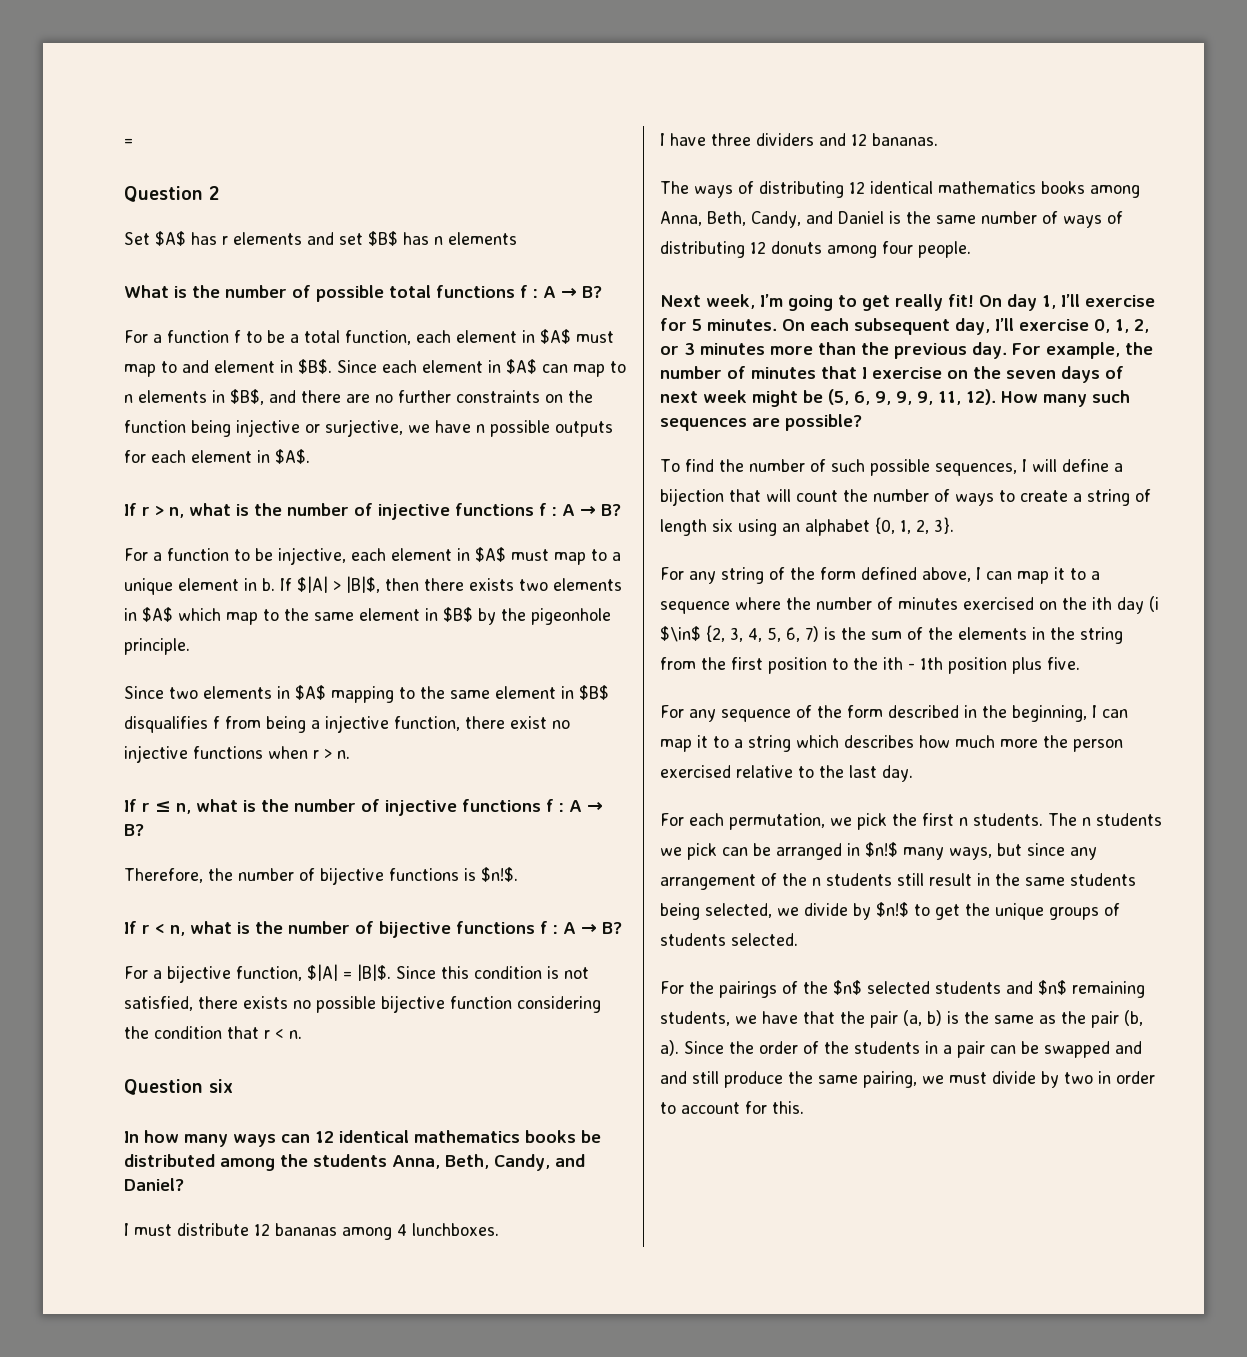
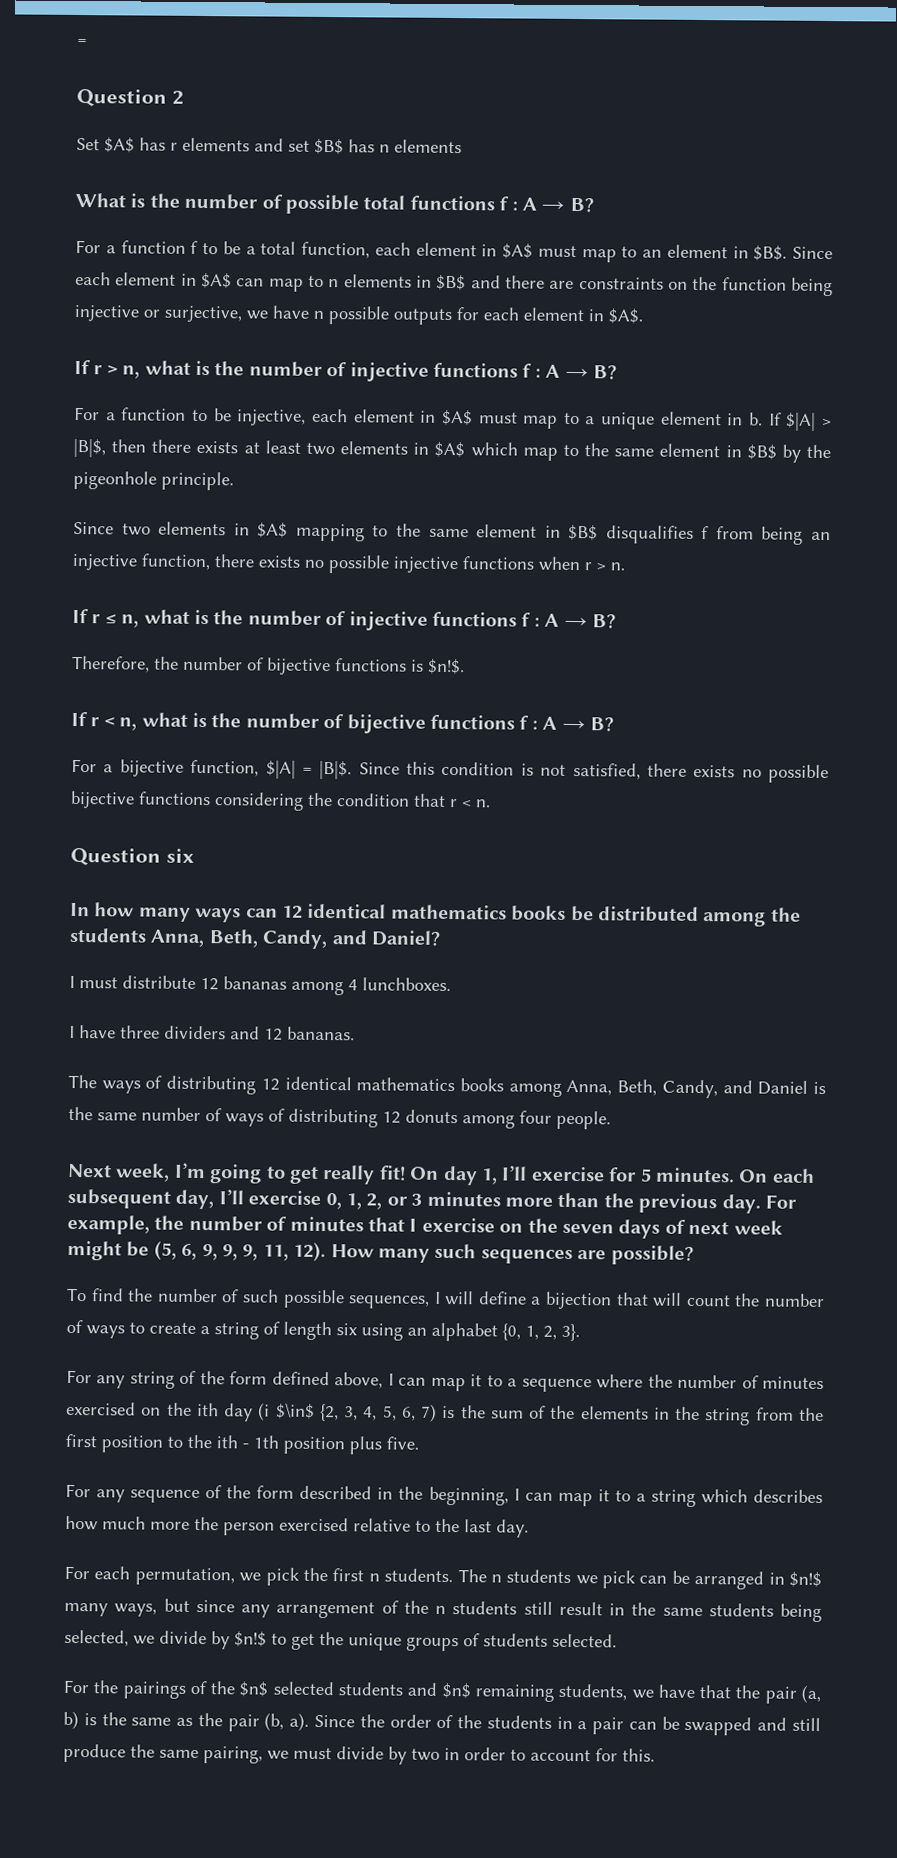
- For a function f to be a total function, each element in $A$ must map to and element in $B$.
+ For a function f to be a total function, each element in $A$ must map to an element in $B$.
- Since each element in $A$ can map to n elements in $B$, and there are no further constraints on the function being injective or surjective, we have n possible outputs for each element in $A$.
+ Since each element in $A$ can map to n elements in $B$ and there are constraints on the function being injective or surjective, we have n possible outputs for each element in $A$.
- If $|A| > |B|$, then there exists two elements in $A$ which map to the same element in $B$ by the pigeonhole principle.
+ If $|A| > |B|$, then there exists at least two elements in $A$ which map to the same element in $B$ by the pigeonhole principle.
- Since two elements in $A$ mapping to the same element in $B$ disqualifies f from being a injective function, there exist no injective functions when r > n.
+ Since two elements in $A$ mapping to the same element in $B$ disqualifies f from being an injective function, there exists no possible injective functions when r > n.
- Since this condition is not satisfied, there exists no possible bijective function considering the condition that r < n.
+ Since this condition is not satisfied, there exists no possible bijective functions considering the condition that r < n.
- Since the order of the students in a pair can be swapped and and still produce the same pairing, we must divide by two in order to account for this.
+ Since the order of the students in a pair can be swapped and still produce the same pairing, we must divide by two in order to account for this.

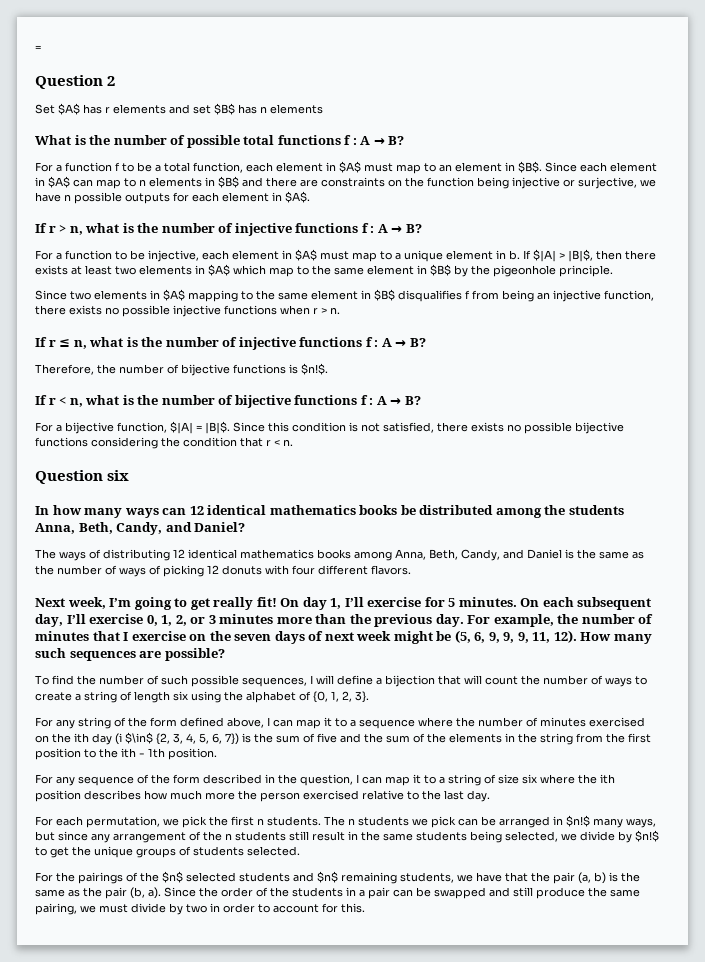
- I must distribute 12 bananas among 4 lunchboxes.
- I have three dividers and 12 bananas.
- The ways of distributing 12 identical mathematics books among Anna, Beth, Candy, and Daniel is the same number of ways of distributing 12 donuts among four people.
+ The ways of distributing 12 identical mathematics books among Anna, Beth, Candy, and Daniel is the same as the number of ways of picking 12 donuts with four different flavors.
- To find the number of such possible sequences, I will define a bijection that will count the number of ways to create a string of length six using an alphabet {0, 1, 2, 3}.
+ To find the number of such possible sequences, I will define a bijection that will count the number of ways to create a string of length six using the alphabet of {0, 1, 2, 3}.
- For any string of the form defined above, I can map it to a sequence where the number of minutes exercised on the ith day (i $\in$ {2, 3, 4, 5, 6, 7) is the sum of the elements in the string from the first position to the ith - 1th position plus five.
+ For any string of the form defined above, I can map it to a sequence where the number of minutes exercised on the ith day (i $\in$ {2, 3, 4, 5, 6, 7}) is the sum of five and the sum of the elements in the string from the first position to the ith - 1th position.
- For any sequence of the form described in the beginning, I can map it to a string which describes how much more the person exercised relative to the last day.
+ For any sequence of the form described in the question, I can map it to a string of size six where the ith position describes how much more the person exercised relative to the last day.

